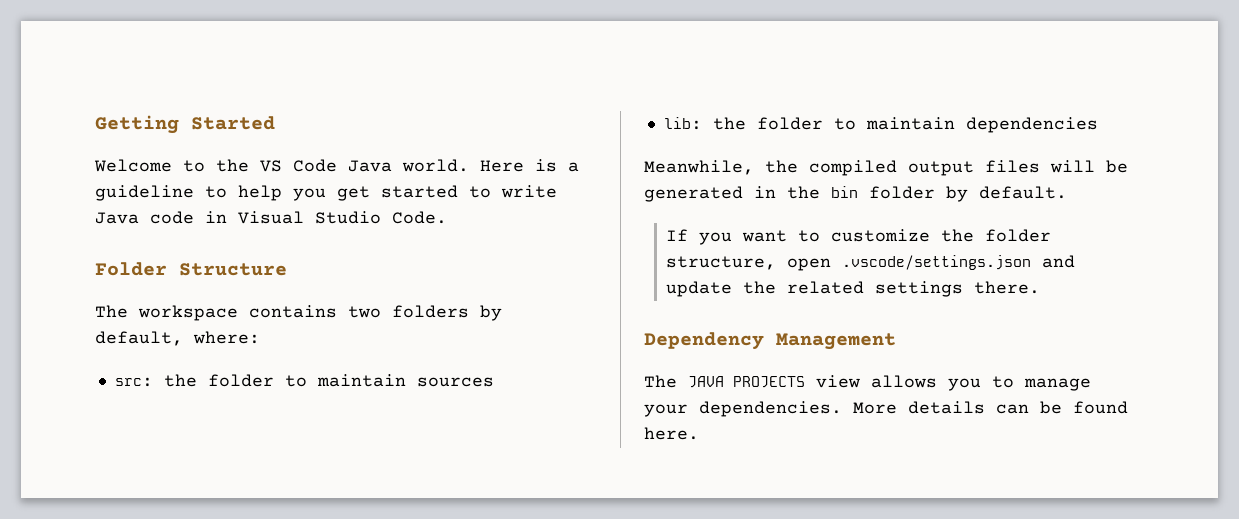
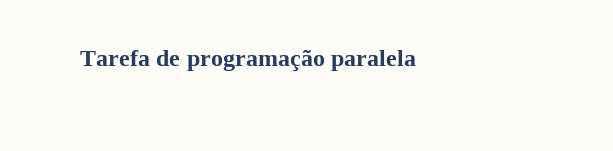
- Getting Started
- Welcome to the VS Code Java world. Here is a guideline to help you get started to write Java code in Visual Studio Code.
- Folder Structure
- The workspace contains two folders by default, where:
- src: the folder to maintain sources
- lib: the folder to maintain dependencies
- Meanwhile, the compiled output files will be generated in the bin folder by default.
- If you want to customize the folder structure, open .vscode/settings.json and update the related settings there.
- Dependency Management
- The JAVA PROJECTS view allows you to manage your dependencies. More details can be found here.
+ Tarefa de programação paralela

